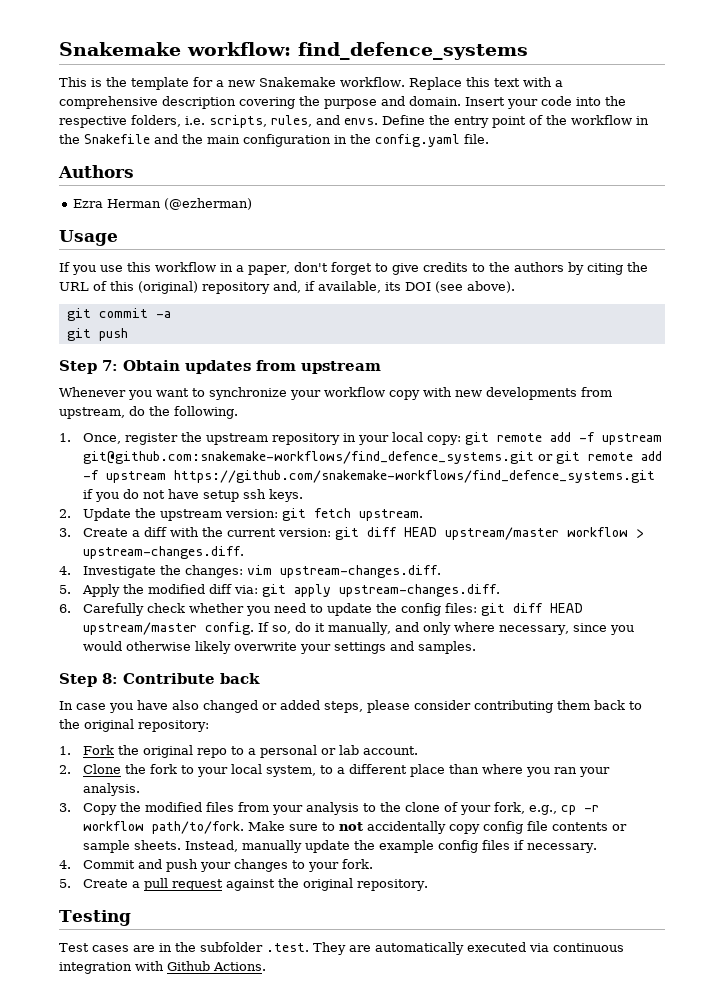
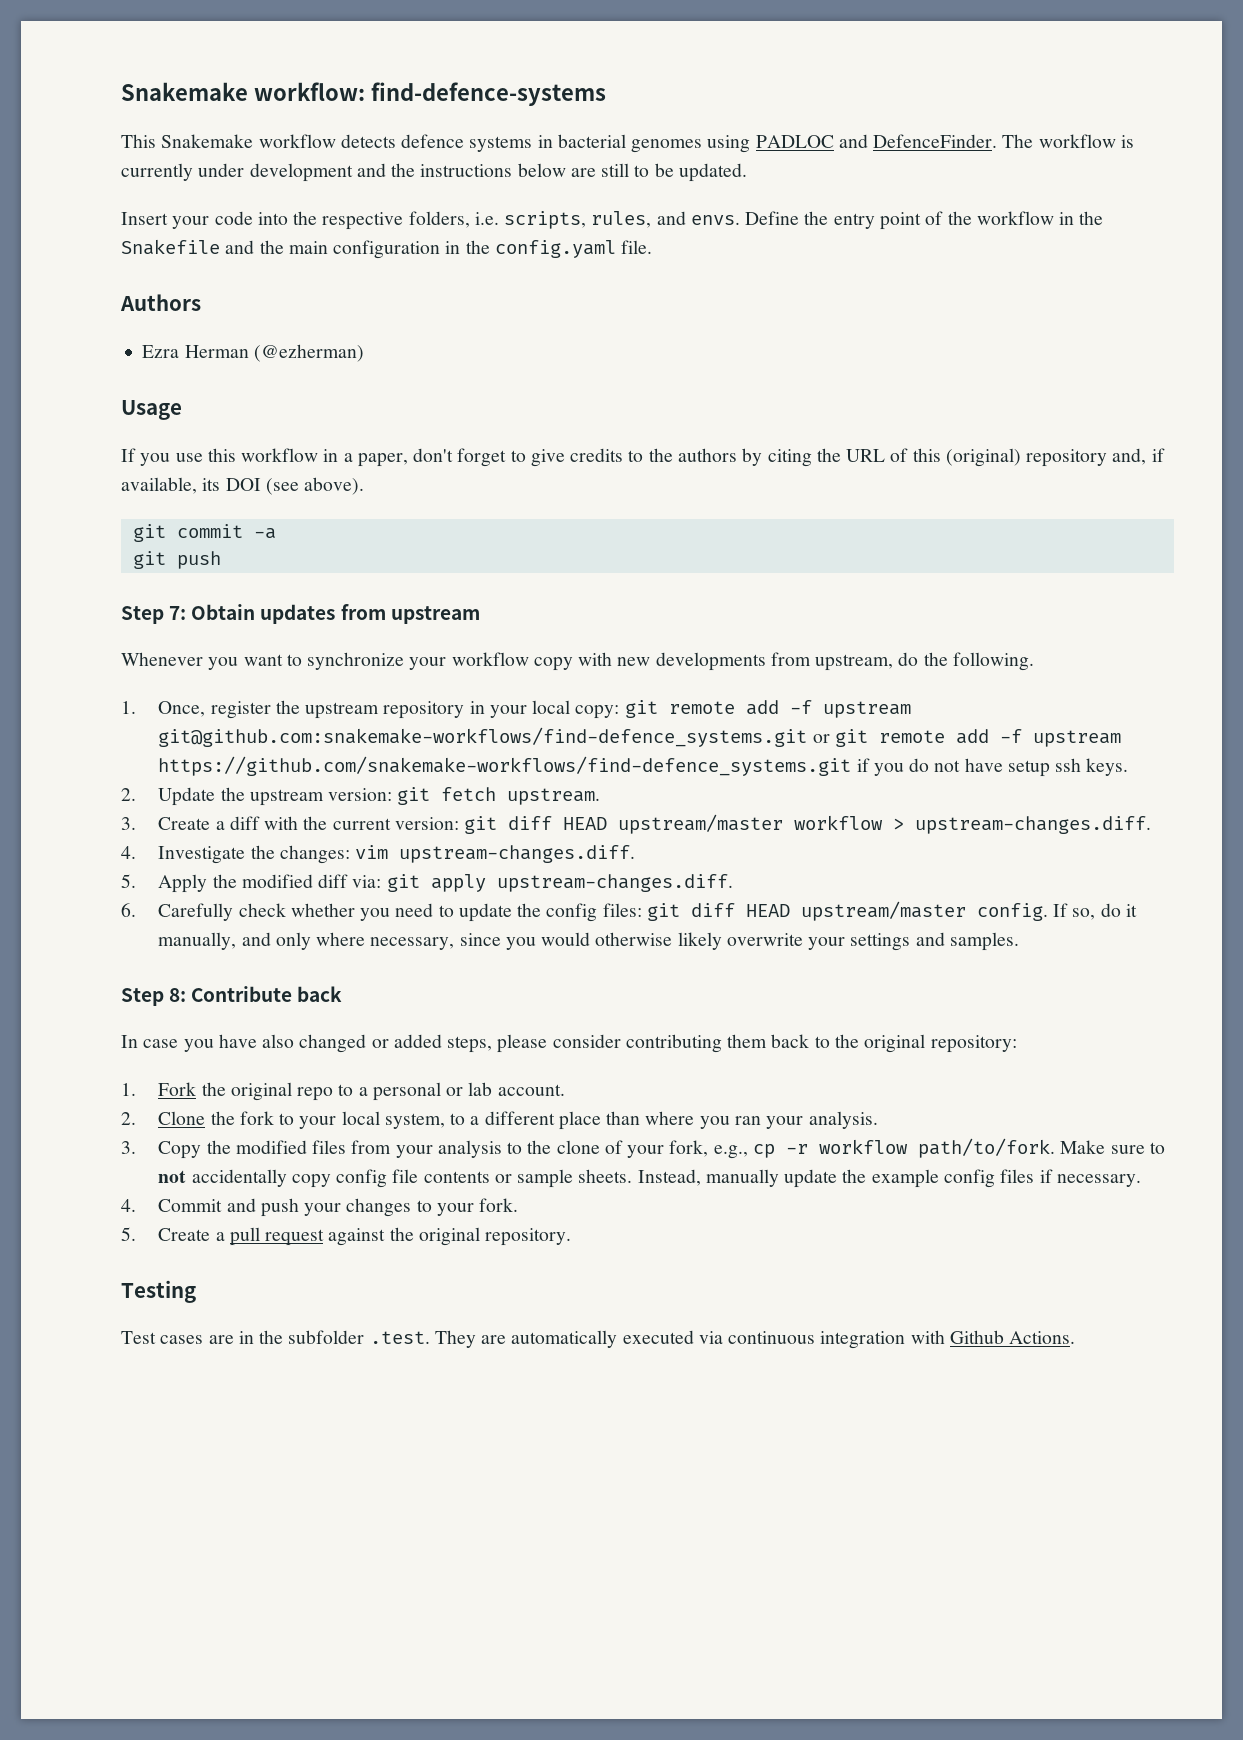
- Snakemake workflow: find_defence_systems
+ Snakemake workflow: find-defence-systems
- This is the template for a new Snakemake workflow. Replace this text with a comprehensive description covering the purpose and domain. Insert your code into the respective folders, i.e. scripts, rules, and envs.
+ This Snakemake workflow detects defence systems in bacterial genomes using PADLOC and DefenceFinder. The workflow is currently under development and the instructions below are still to be updated.
+ Insert your code into the respective folders, i.e. scripts, rules, and envs.
- 1. Once, register the upstream repository in your local copy: git remote add -f upstream git@github.com:snakemake-workflows/find_defence_systems.git or git remote add -f upstream https://github.com/snakemake-workflows/find_defence_systems.git if you do not have setup ssh keys.
+ 1. Once, register the upstream repository in your local copy: git remote add -f upstream git@github.com:snakemake-workflows/find-defence_systems.git or git remote add -f upstream https://github.com/snakemake-workflows/find-defence_systems.git if you do not have setup ssh keys.

